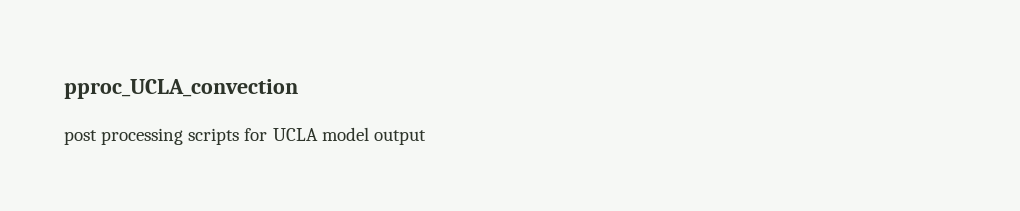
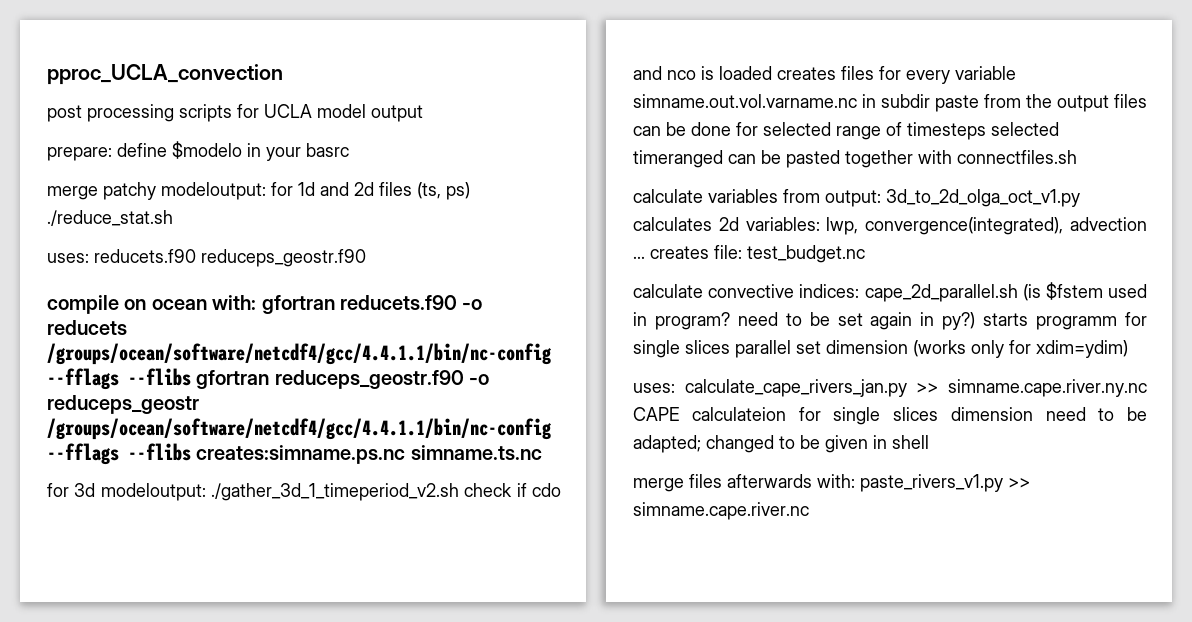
+ prepare: define $modelo in your basrc
+ merge patchy modeloutput: for 1d and 2d files (ts, ps) ./reduce_stat.sh
+ uses: reducets.f90 reduceps_geostr.f90
+ compile on ocean with: gfortran reducets.f90 -o reducets /groups/ocean/software/netcdf4/gcc/4.4.1.1/bin/nc-config --fflags --flibs gfortran reduceps_geostr.f90 -o reduceps_geostr /groups/ocean/software/netcdf4/gcc/4.4.1.1/bin/nc-config --fflags --flibs creates:simname.ps.nc simname.ts.nc
+ for 3d modeloutput: ./gather_3d_1_timeperiod_v2.sh check if cdo and nco is loaded creates files for every variable simname.out.vol.varname.nc in subdir paste from the output files can be done for selected range of timesteps selected timeranged can be pasted together with connectfiles.sh
+ calculate variables from output: 3d_to_2d_olga_oct_v1.py calculates 2d variables: lwp, convergence(integrated), advection ... creates file: test_budget.nc
+ calculate convective indices: cape_2d_parallel.sh (is $fstem used in program? need to be set again in py?) starts programm for single slices parallel set dimension (works only for xdim=ydim)
+ uses: calculate_cape_rivers_jan.py >> simname.cape.river.ny.nc CAPE calculateion for single slices dimension need to be adapted; changed to be given in shell
+ merge files afterwards with: paste_rivers_v1.py >> simname.cape.river.nc

